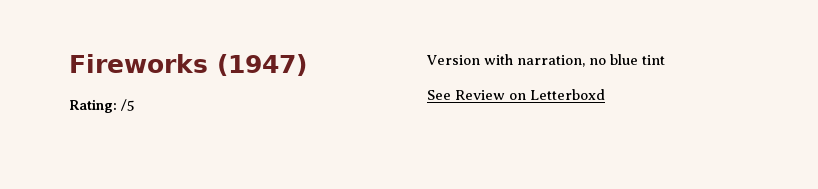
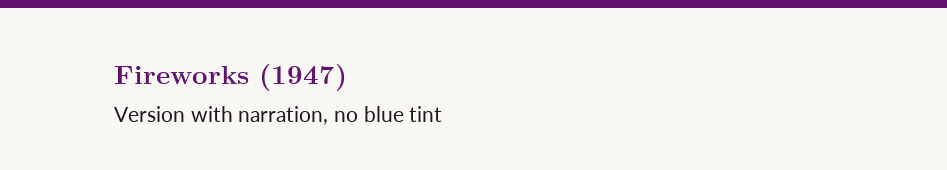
- Rating: /5
- See Review on Letterboxd

